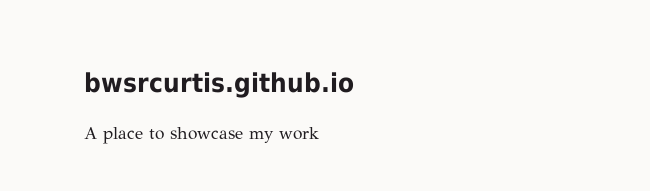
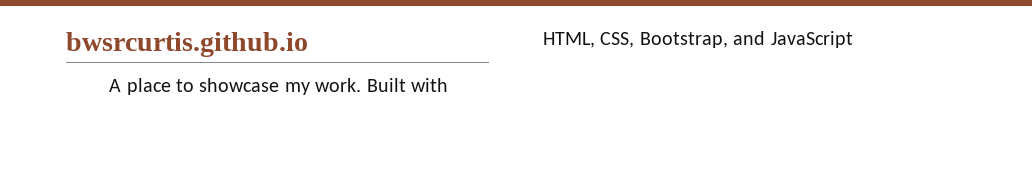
- A place to showcase my work
+ A place to showcase my work. Built with HTML, CSS, Bootstrap, and JavaScript

